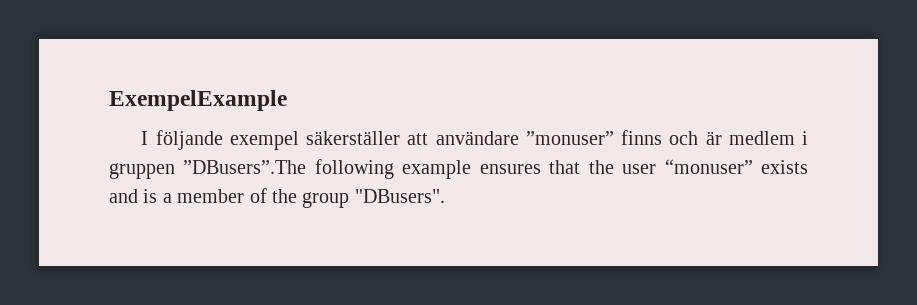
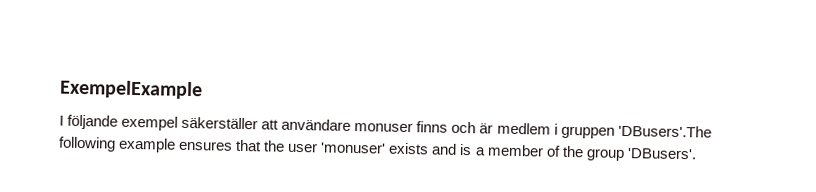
- I följande exempel säkerställer att användare ”monuser” finns och är medlem i gruppen ”DBusers”.The following example ensures that the user “monuser” exists and is a member of the group "DBusers".
+ I följande exempel säkerställer att användare monuser finns och är medlem i gruppen 'DBusers'.The following example ensures that the user 'monuser' exists and is a member of the group 'DBusers'.

